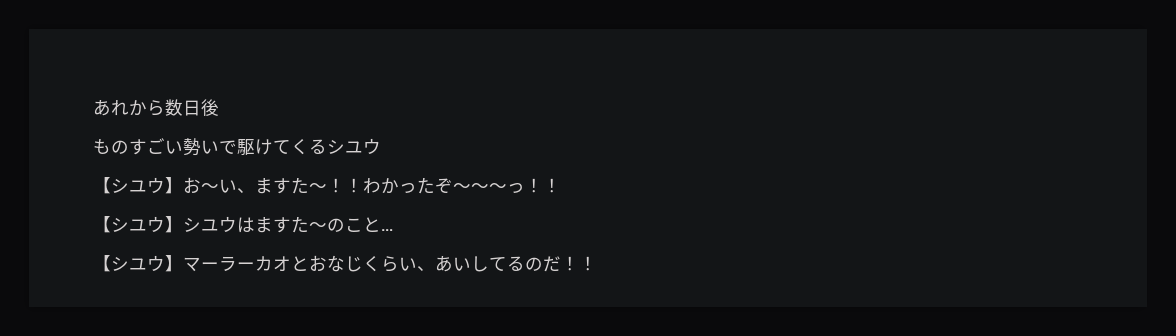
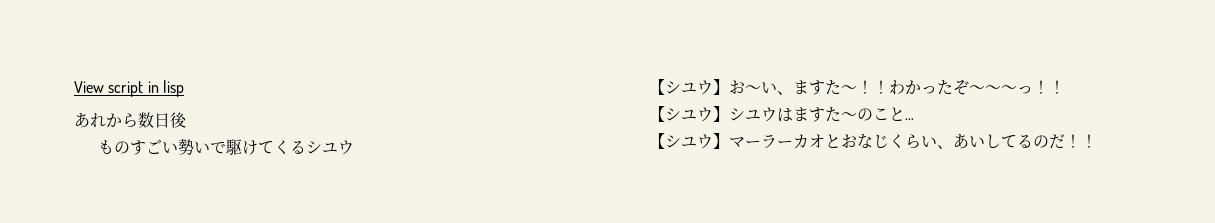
+ View script in lisp

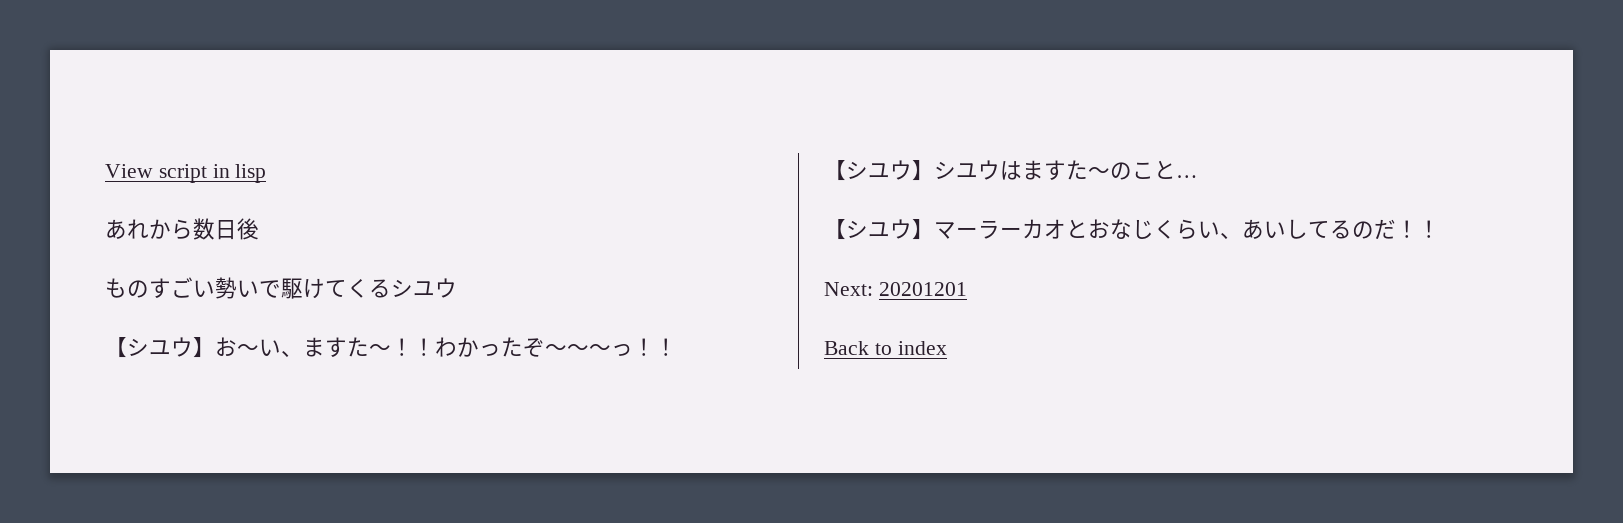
+ Next: 20201201
+ Back to index

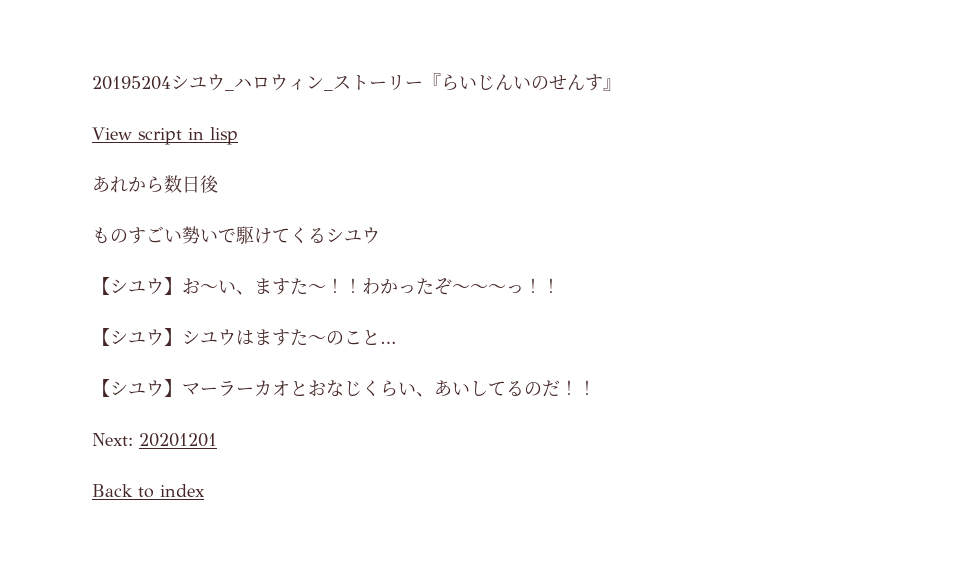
+ 20195204シユウ_ハロウィン_ストーリー『らいじんいのせんす』

